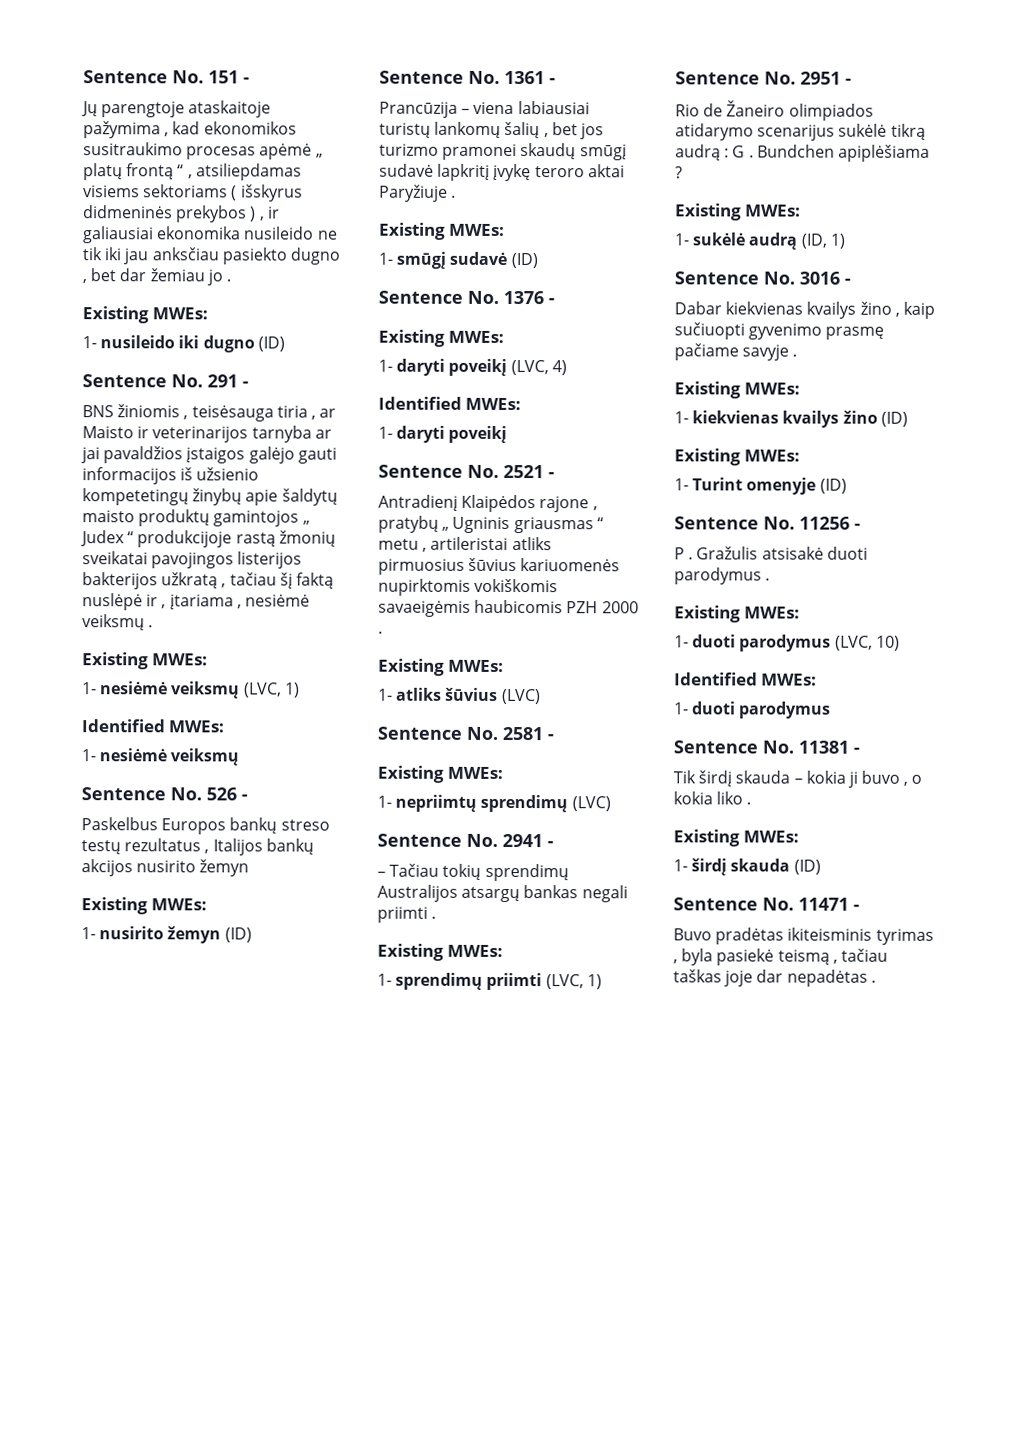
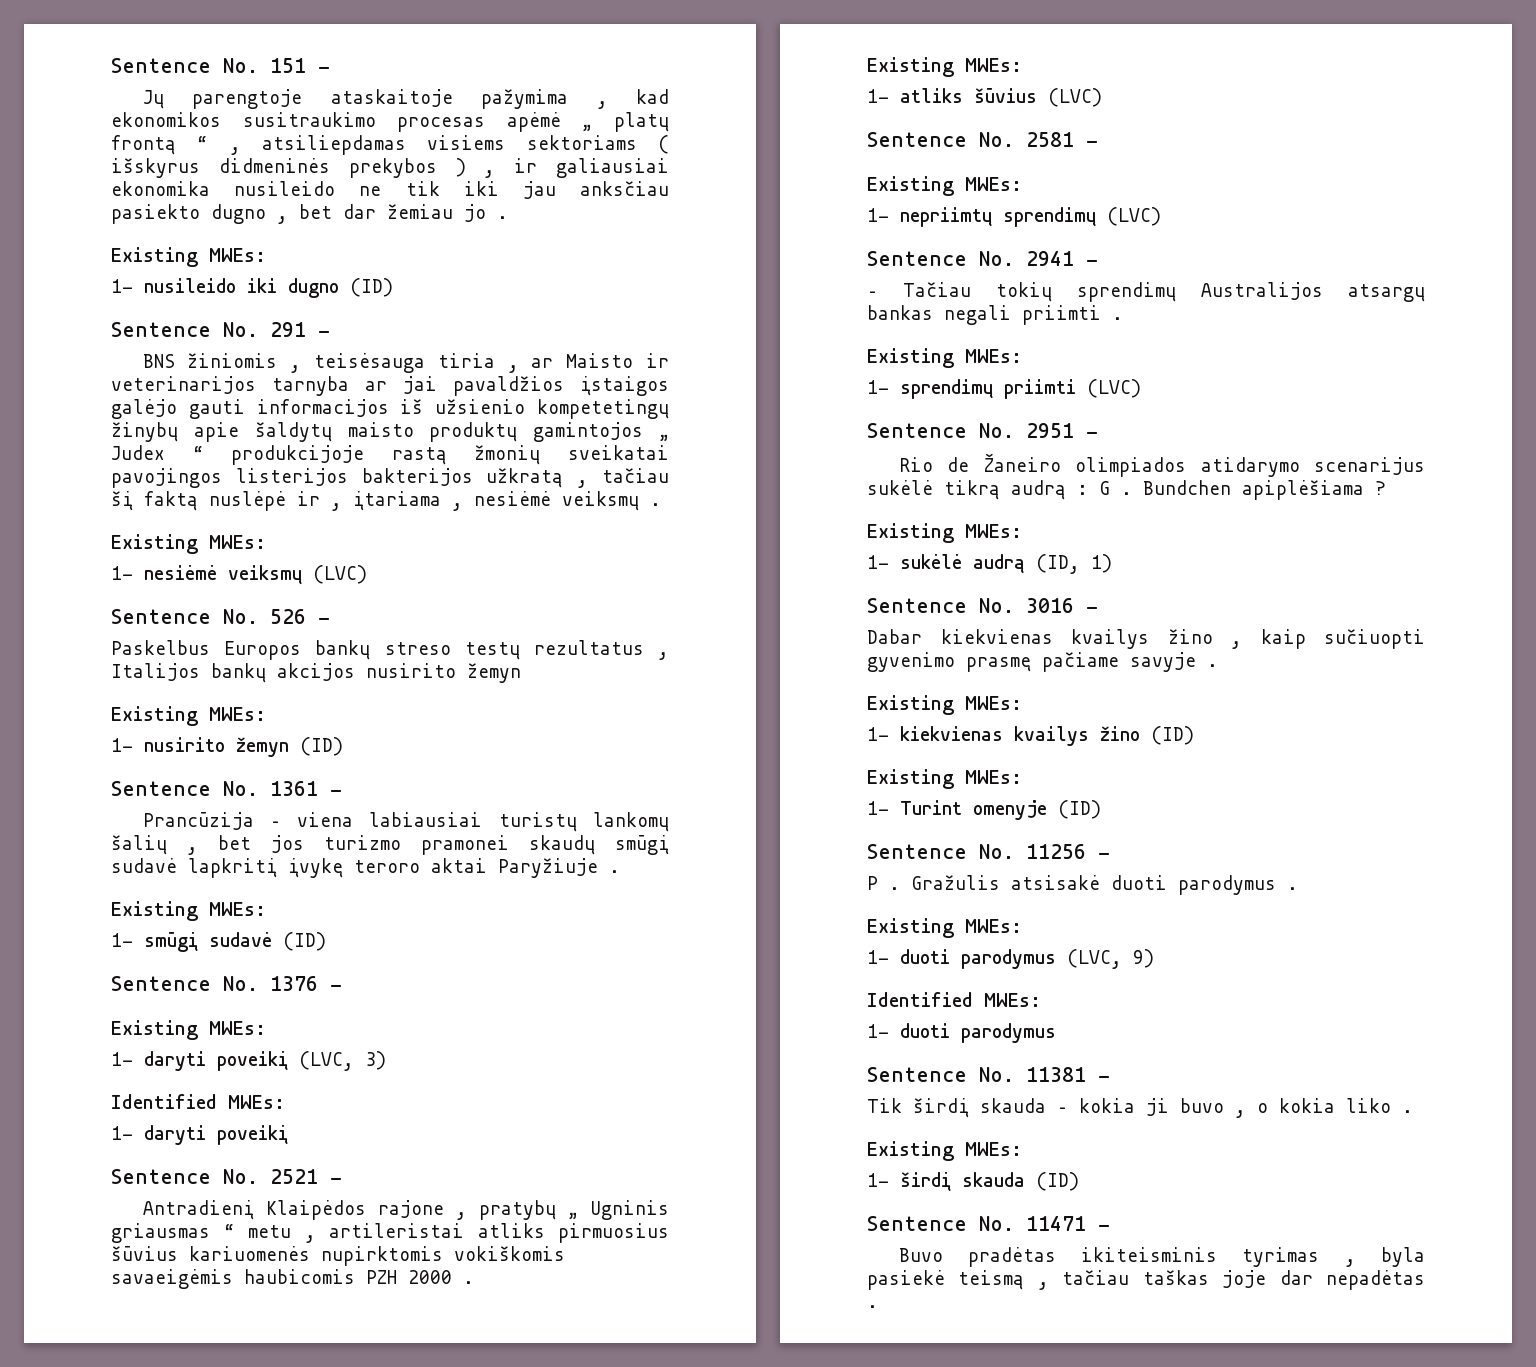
- 1- nesiėmė veiksmų (LVC, 1)
- Identified MWEs:
- 1- nesiėmė veiksmų
+ 1- nesiėmė veiksmų (LVC)
- 1- daryti poveikį (LVC, 4)
+ 1- daryti poveikį (LVC, 3)
- 1- sprendimų priimti (LVC, 1)
+ 1- sprendimų priimti (LVC)
- 1- duoti parodymus (LVC, 10)
+ 1- duoti parodymus (LVC, 9)

